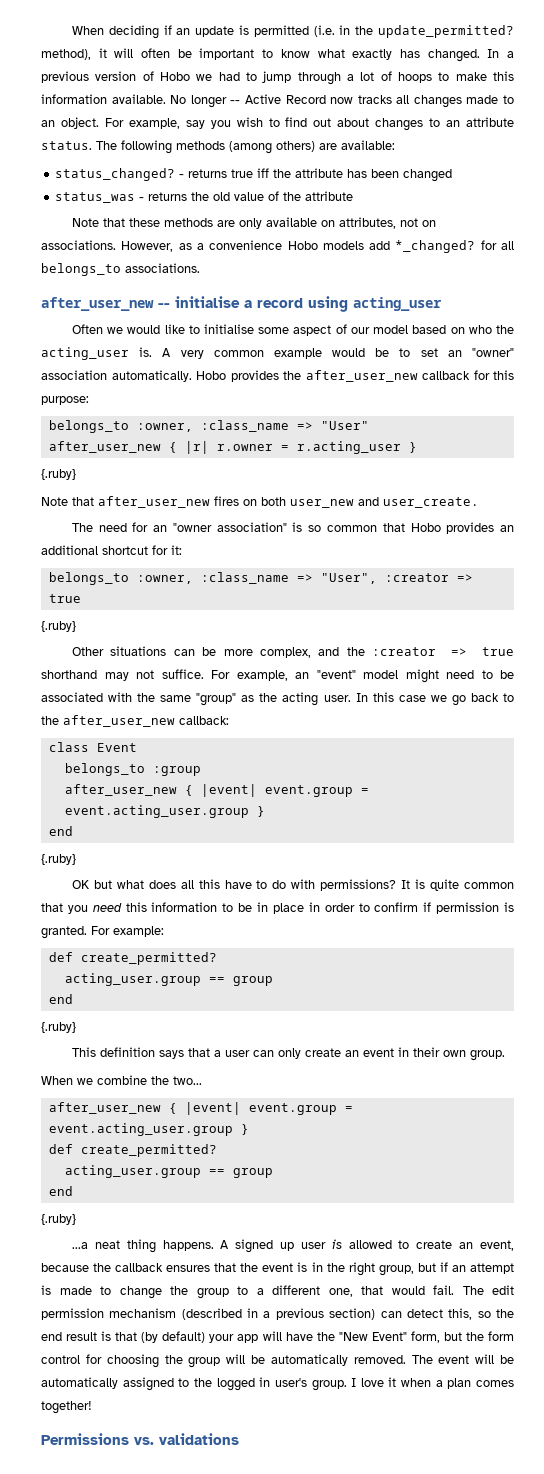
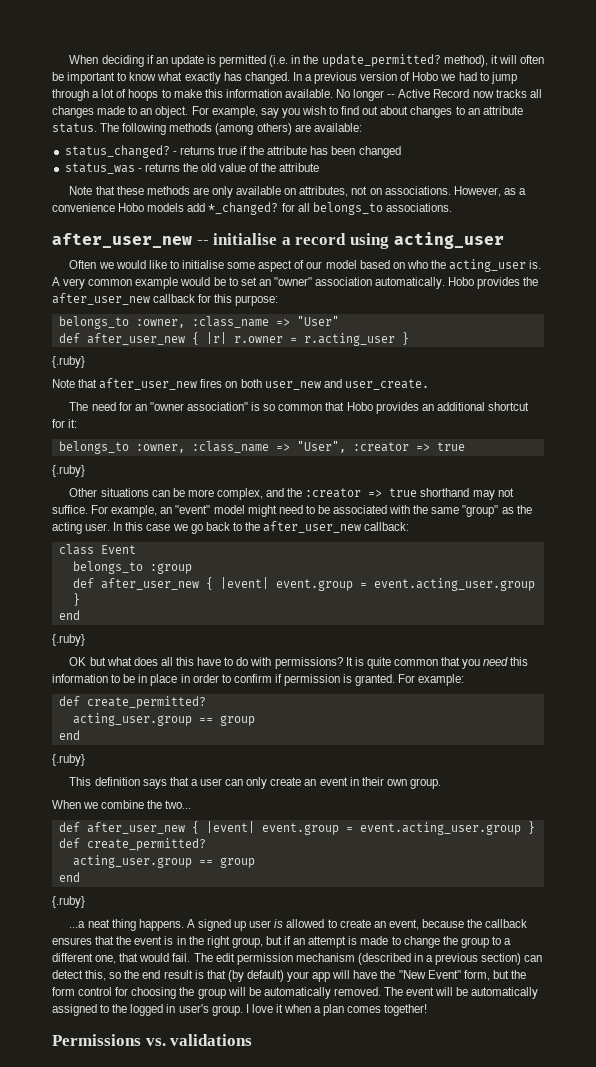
- - returns true iff the attribute has been changed
+ - returns true if the attribute has been changed
- after_user_new { |r| r.owner = r.acting_user }
+ def after_user_new { |r| r.owner = r.acting_user }
  belongs_to :group
- after_user_new { |event| event.group = event.acting_user.group }
+ def after_user_new { |event| event.group = event.acting_user.group }
  When we combine the two...
- after_user_new { |event| event.group = event.acting_user.group }
+ def after_user_new { |event| event.group = event.acting_user.group }

